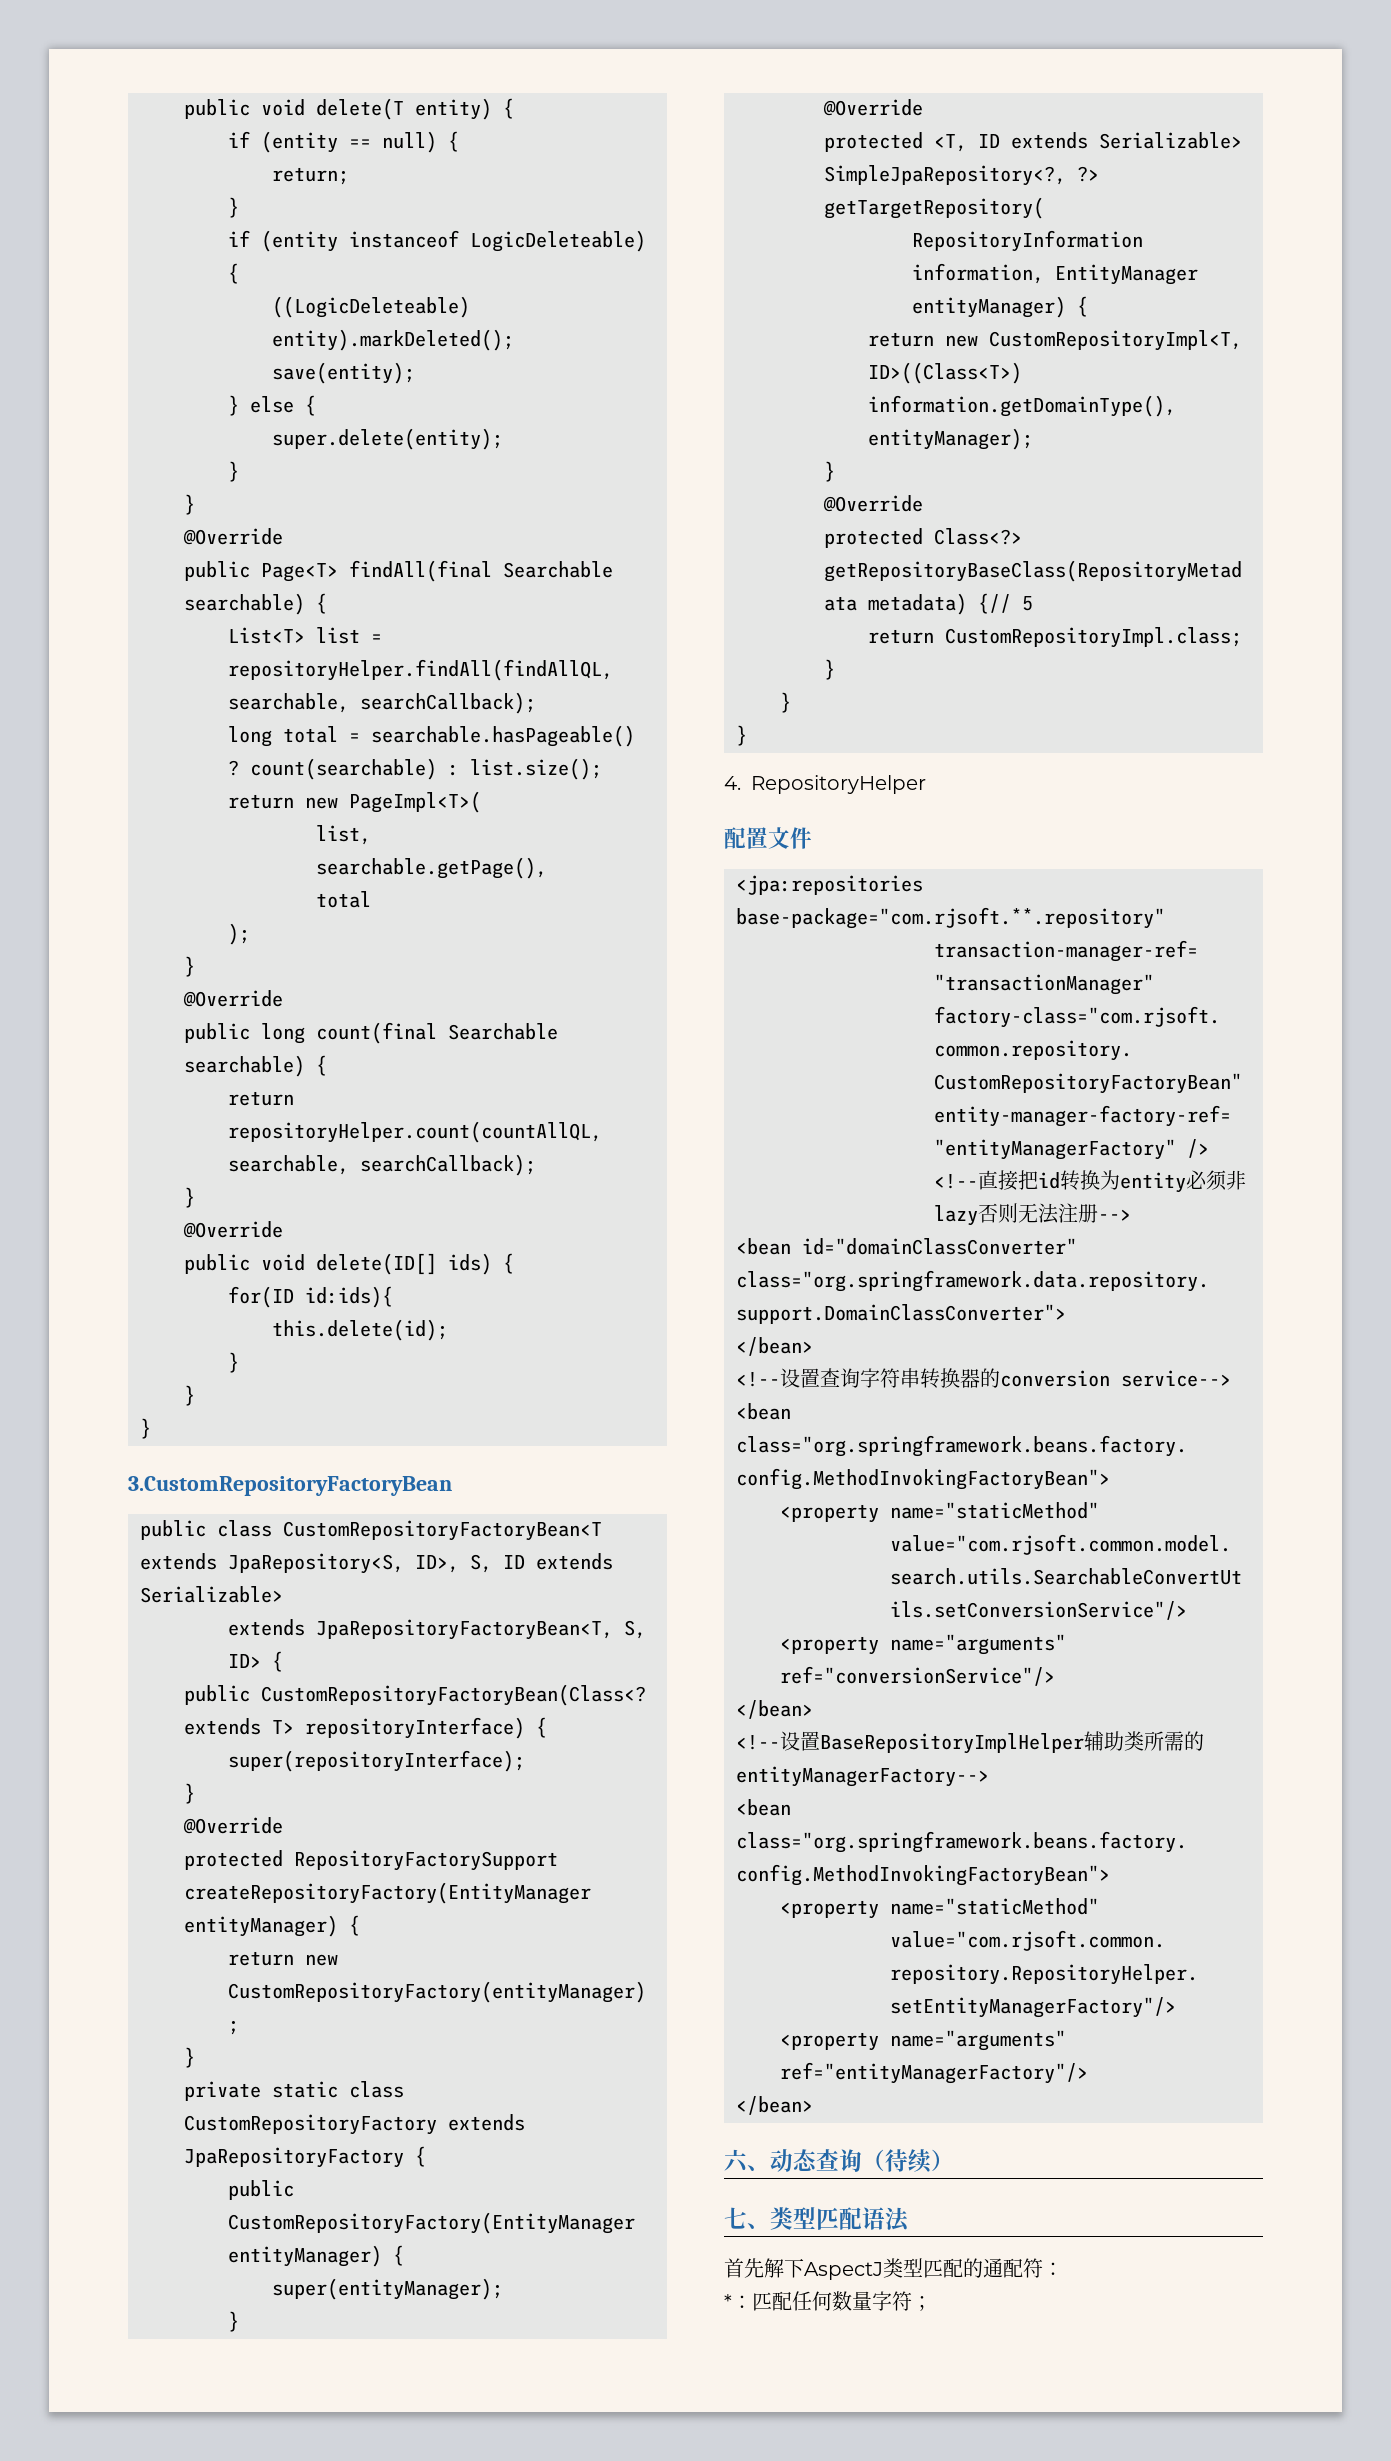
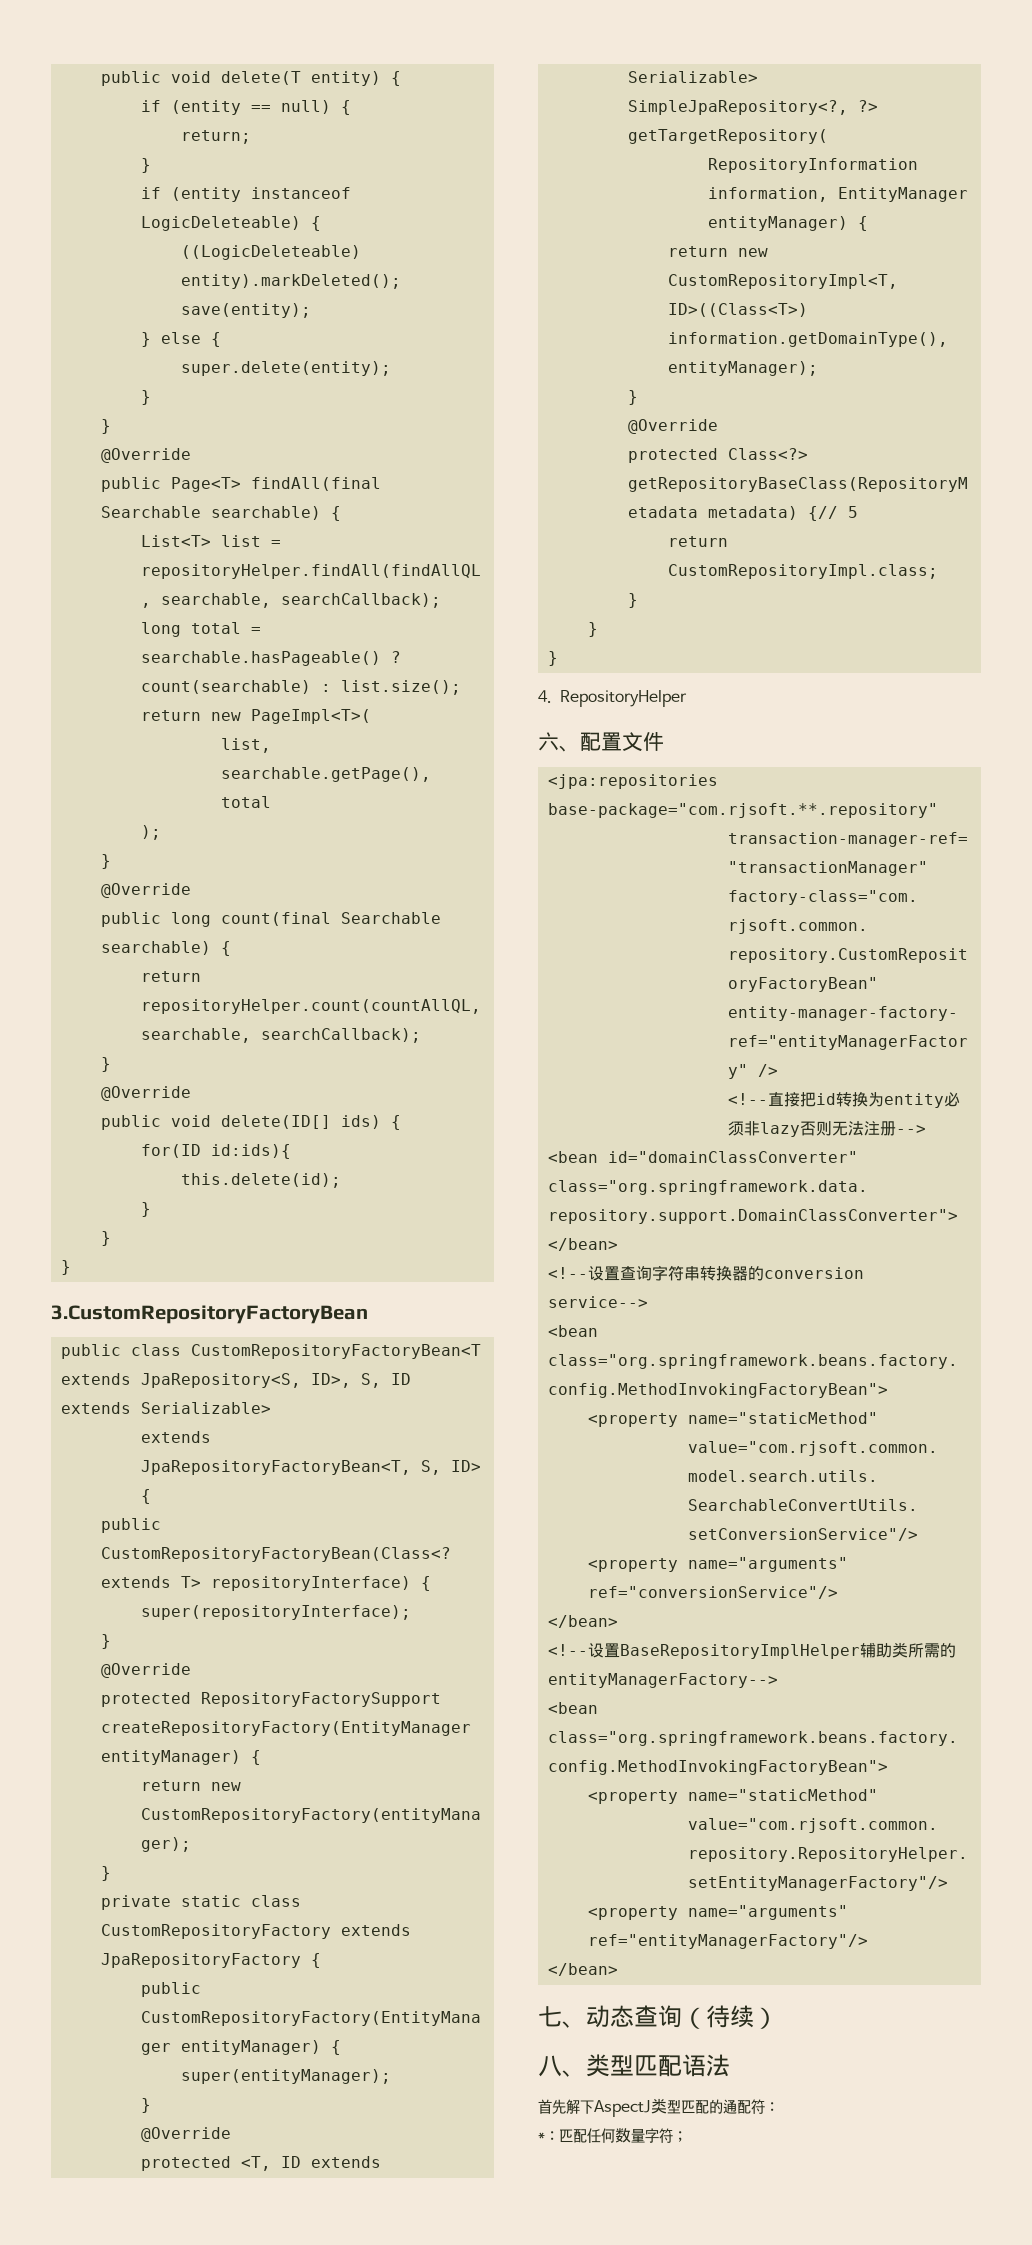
- 配置文件
+ 六、配置文件
- 六、动态查询（待续）
+ 七、动态查询（待续）
- 七、类型匹配语法
+ 八、类型匹配语法

